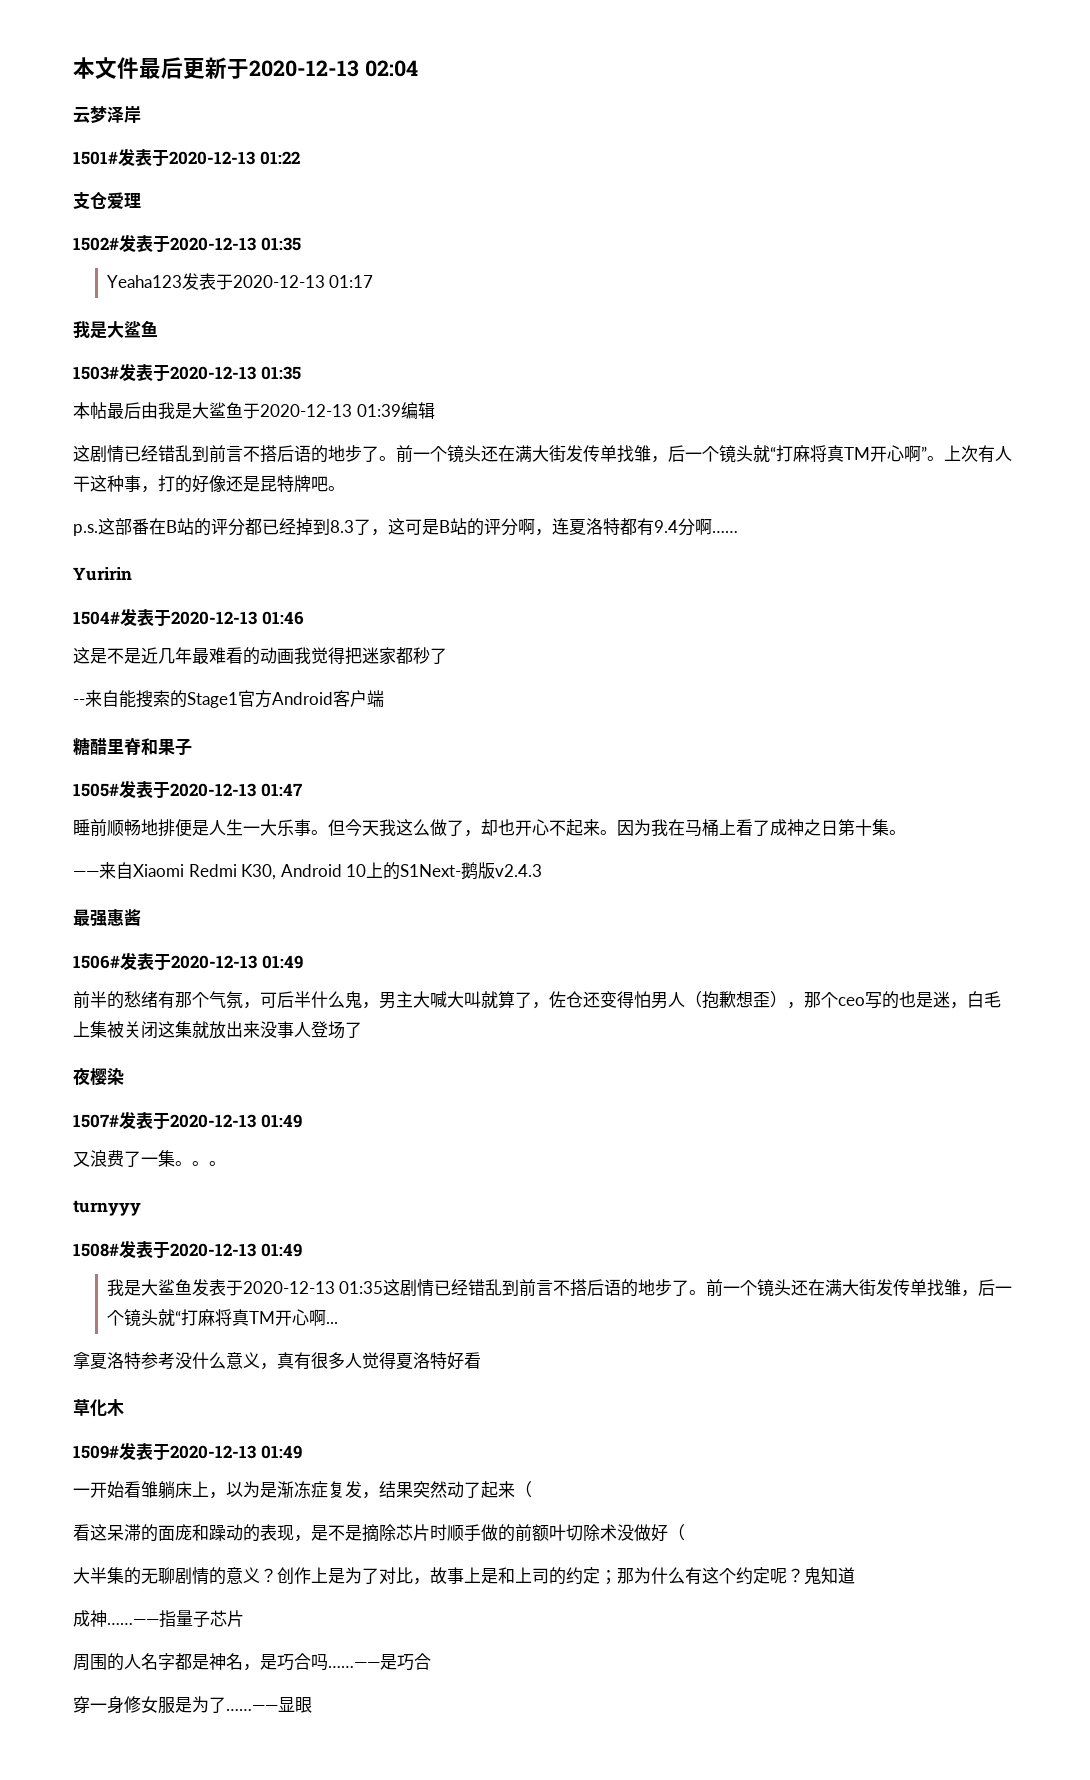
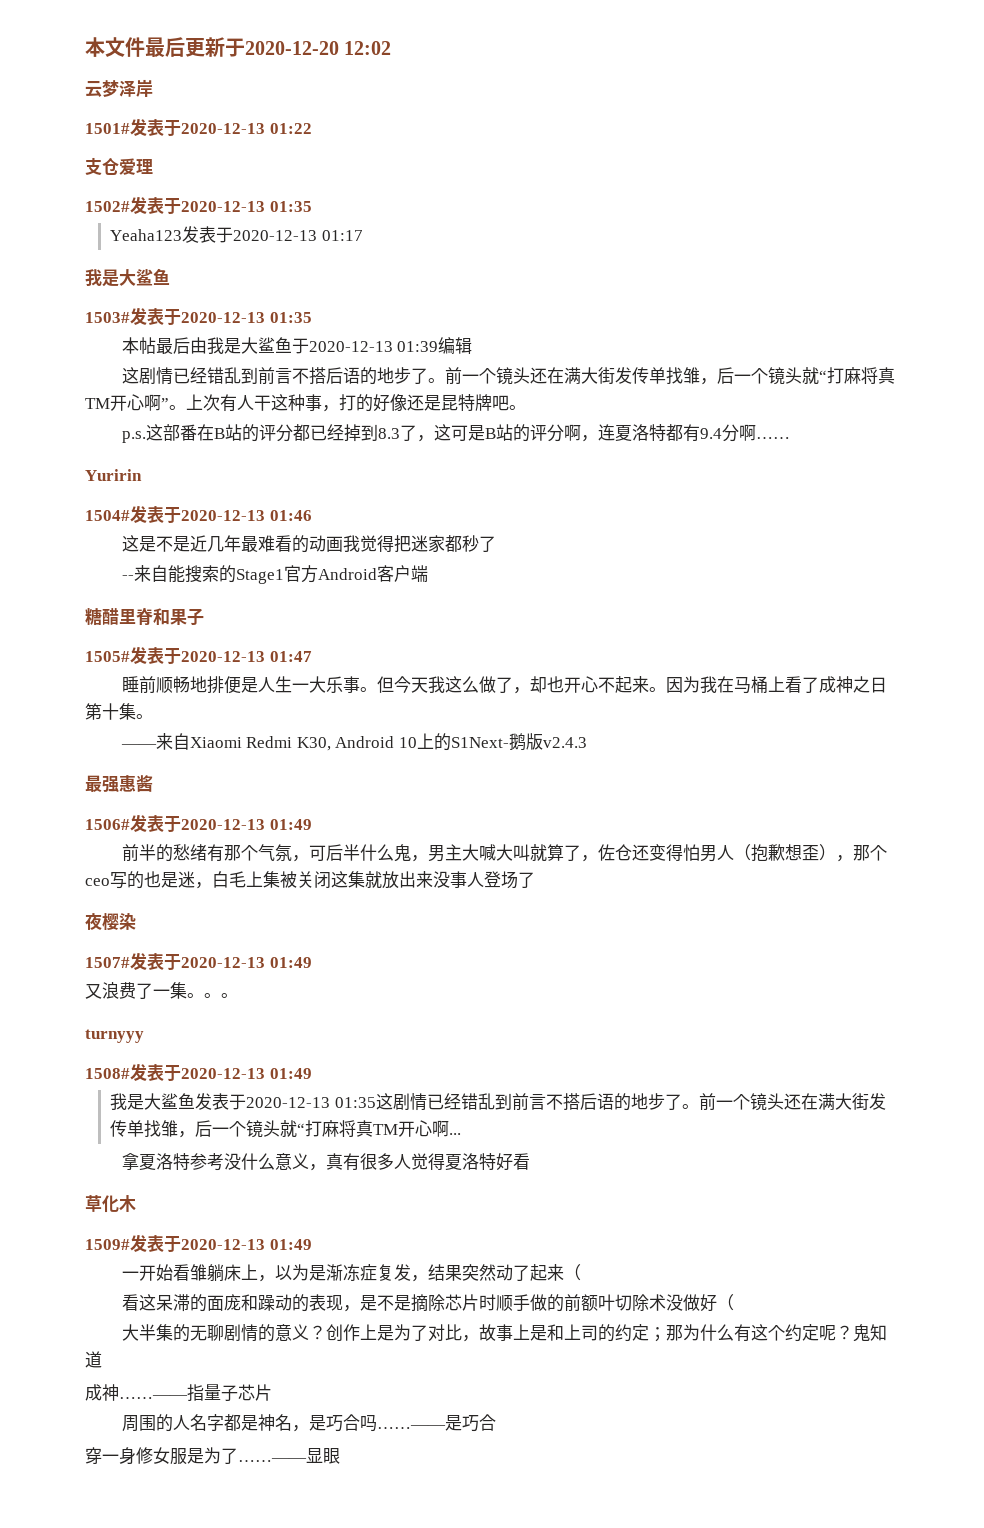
- 本文件最后更新于2020-12-13 02:04
+ 本文件最后更新于2020-12-20 12:02

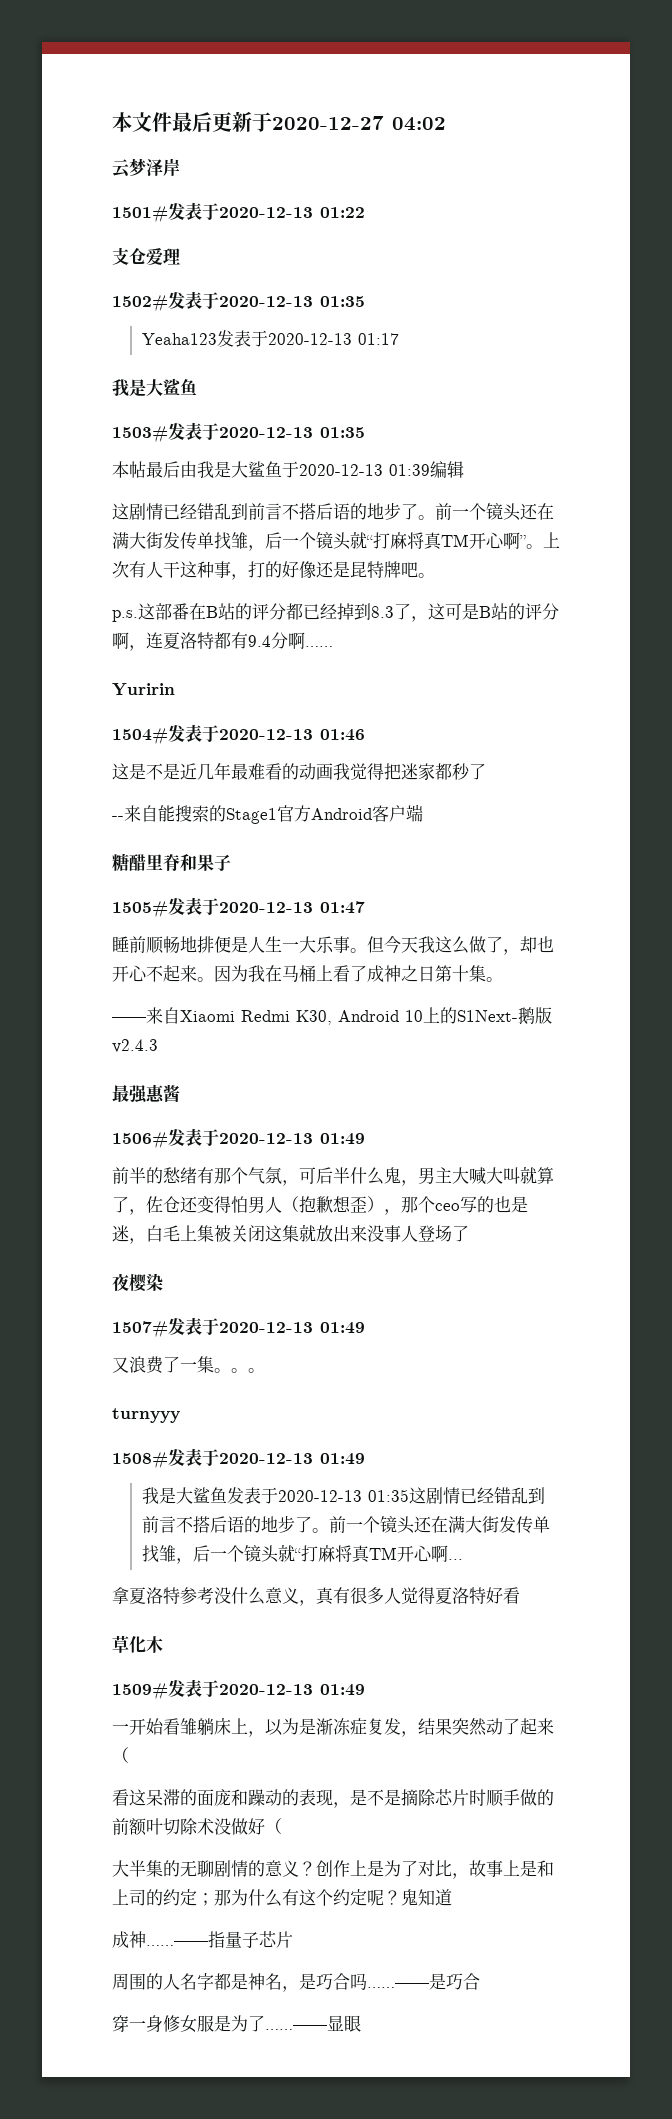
- 本文件最后更新于2020-12-20 12:02
+ 本文件最后更新于2020-12-27 04:02

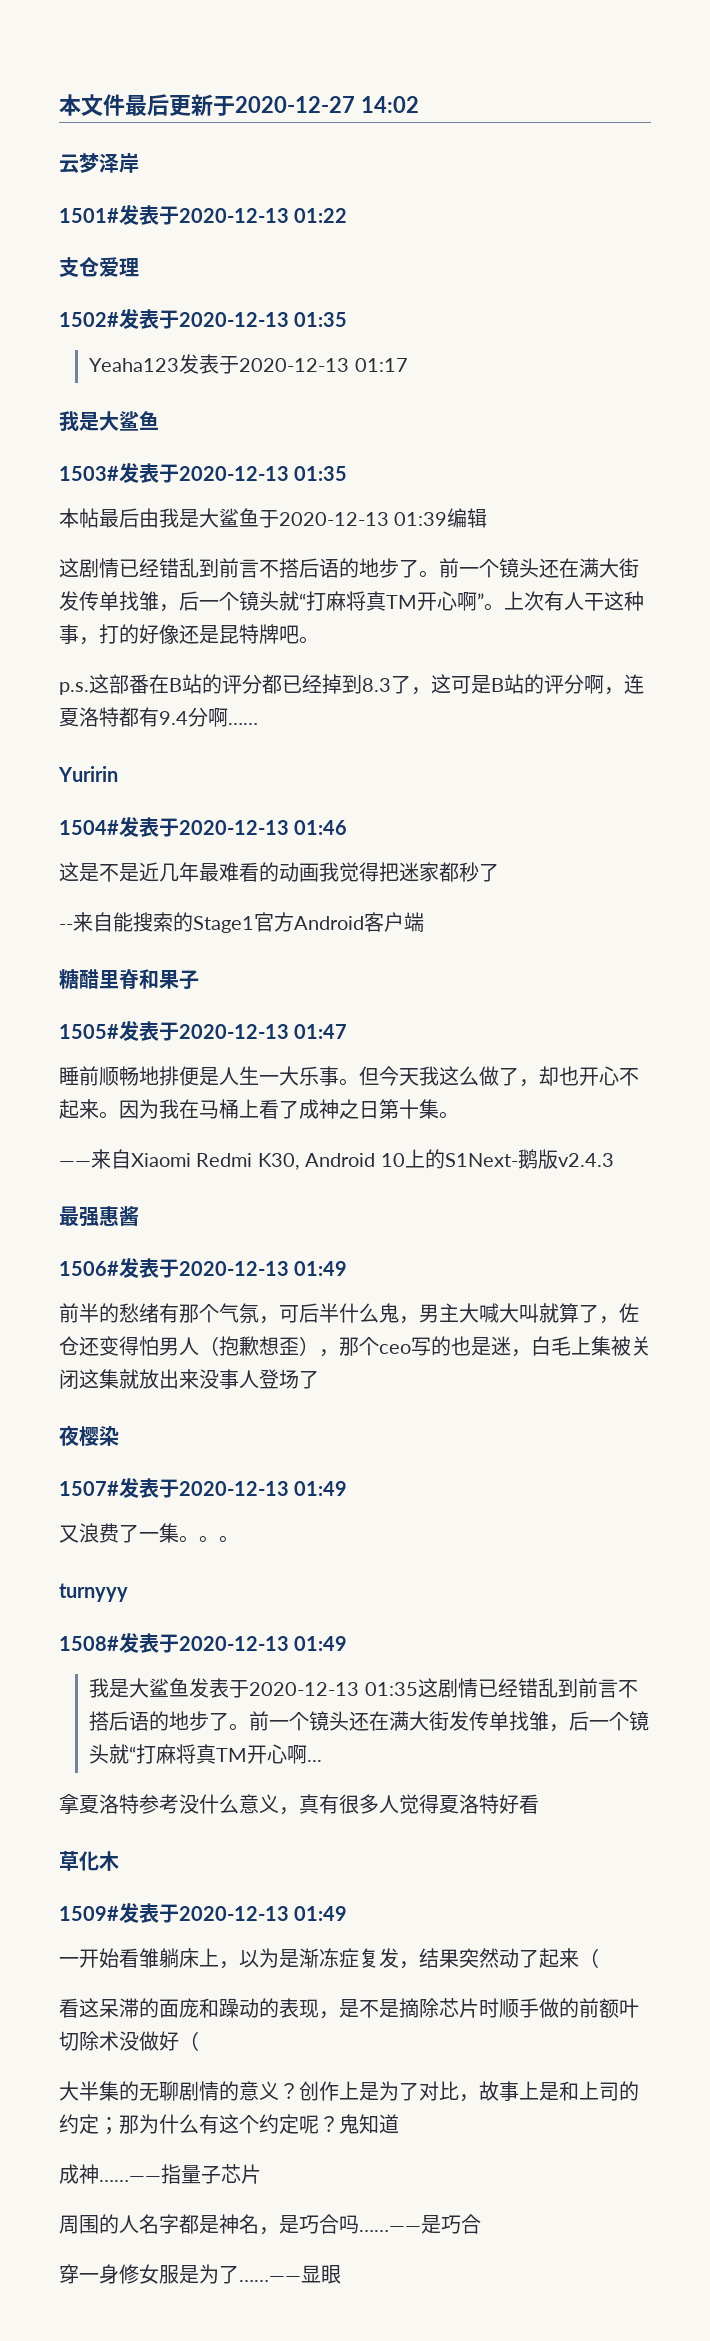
- 本文件最后更新于2020-12-27 04:02
+ 本文件最后更新于2020-12-27 14:02

